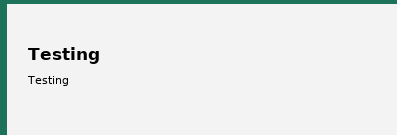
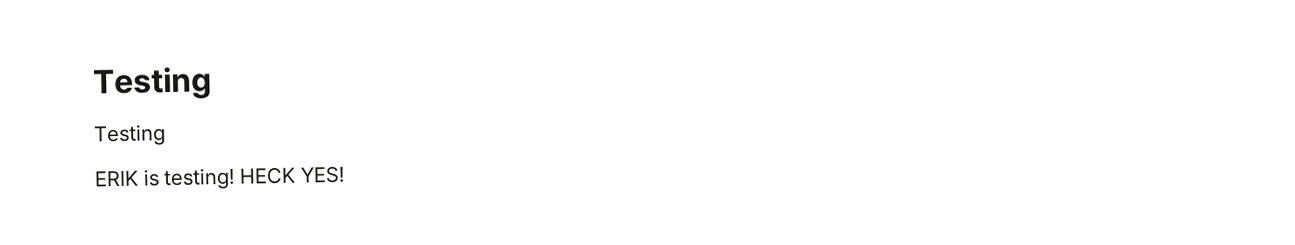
+ ERIK is testing! HECK YES!

